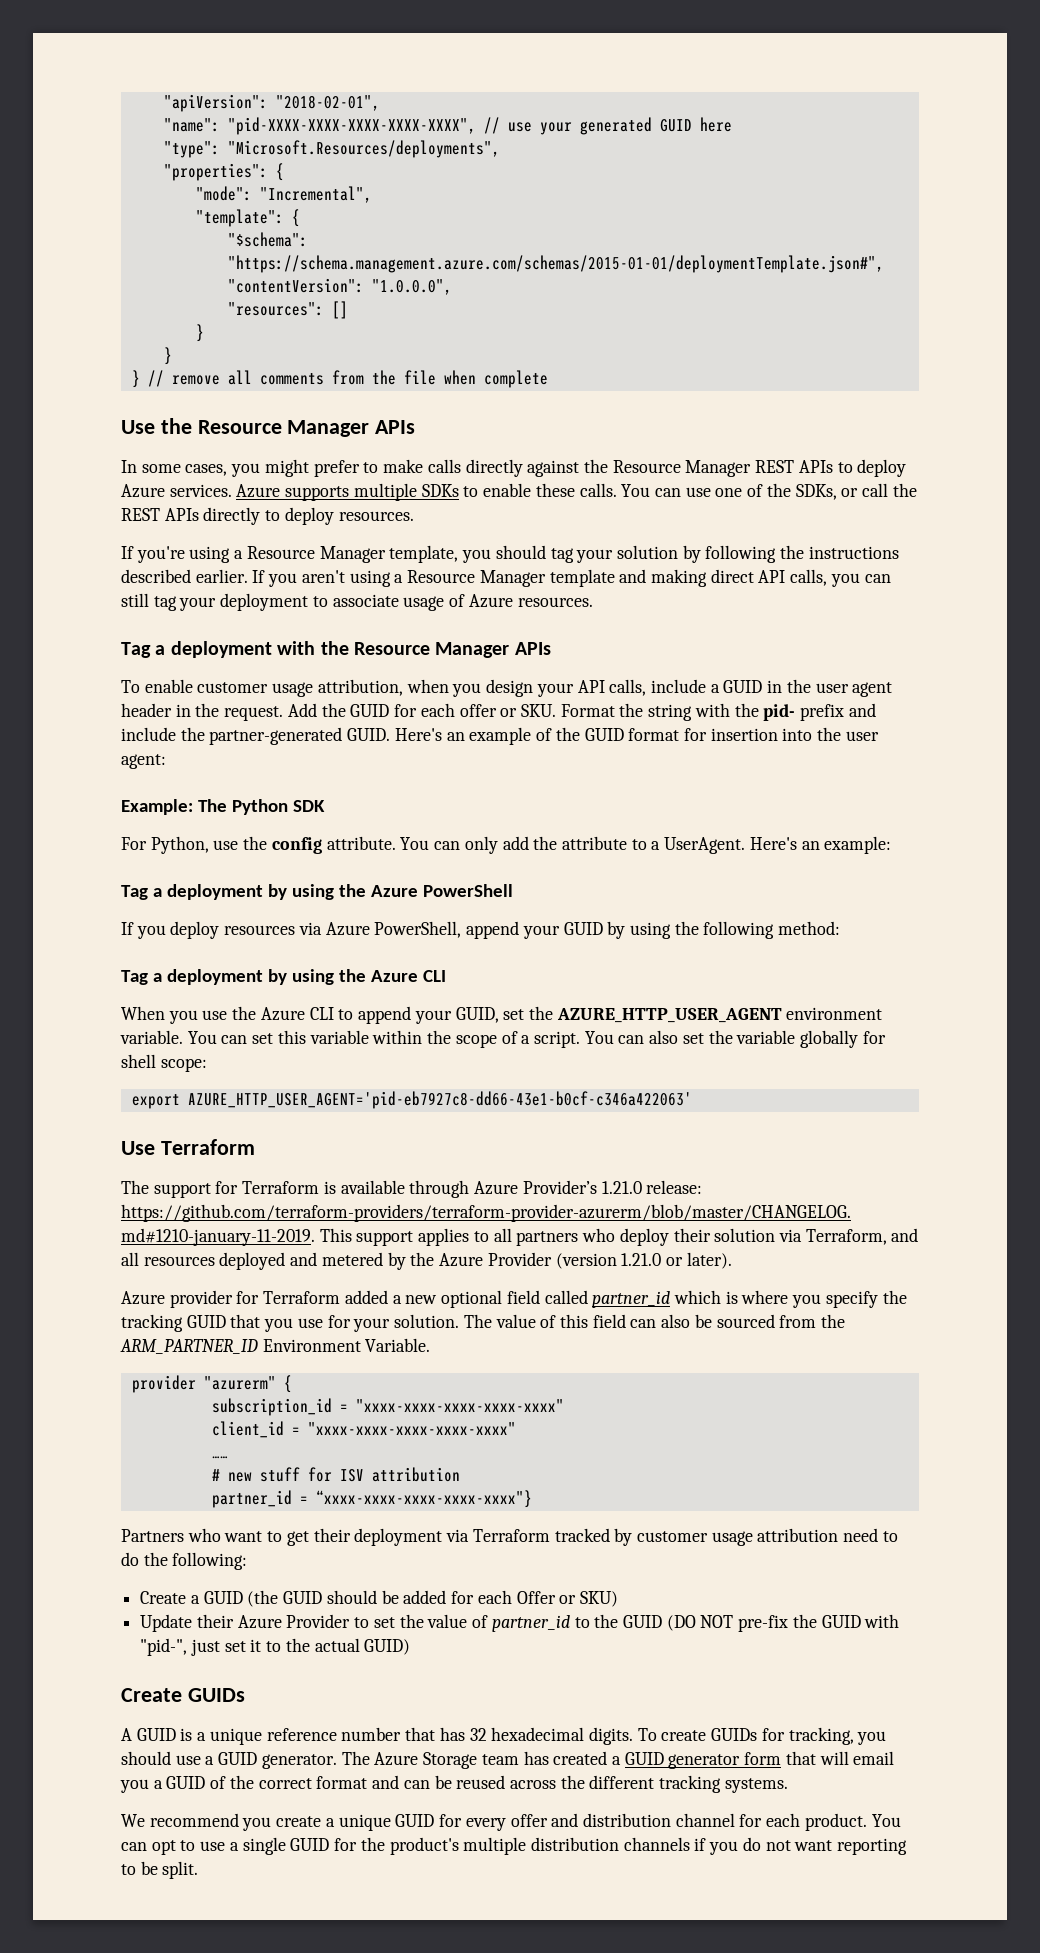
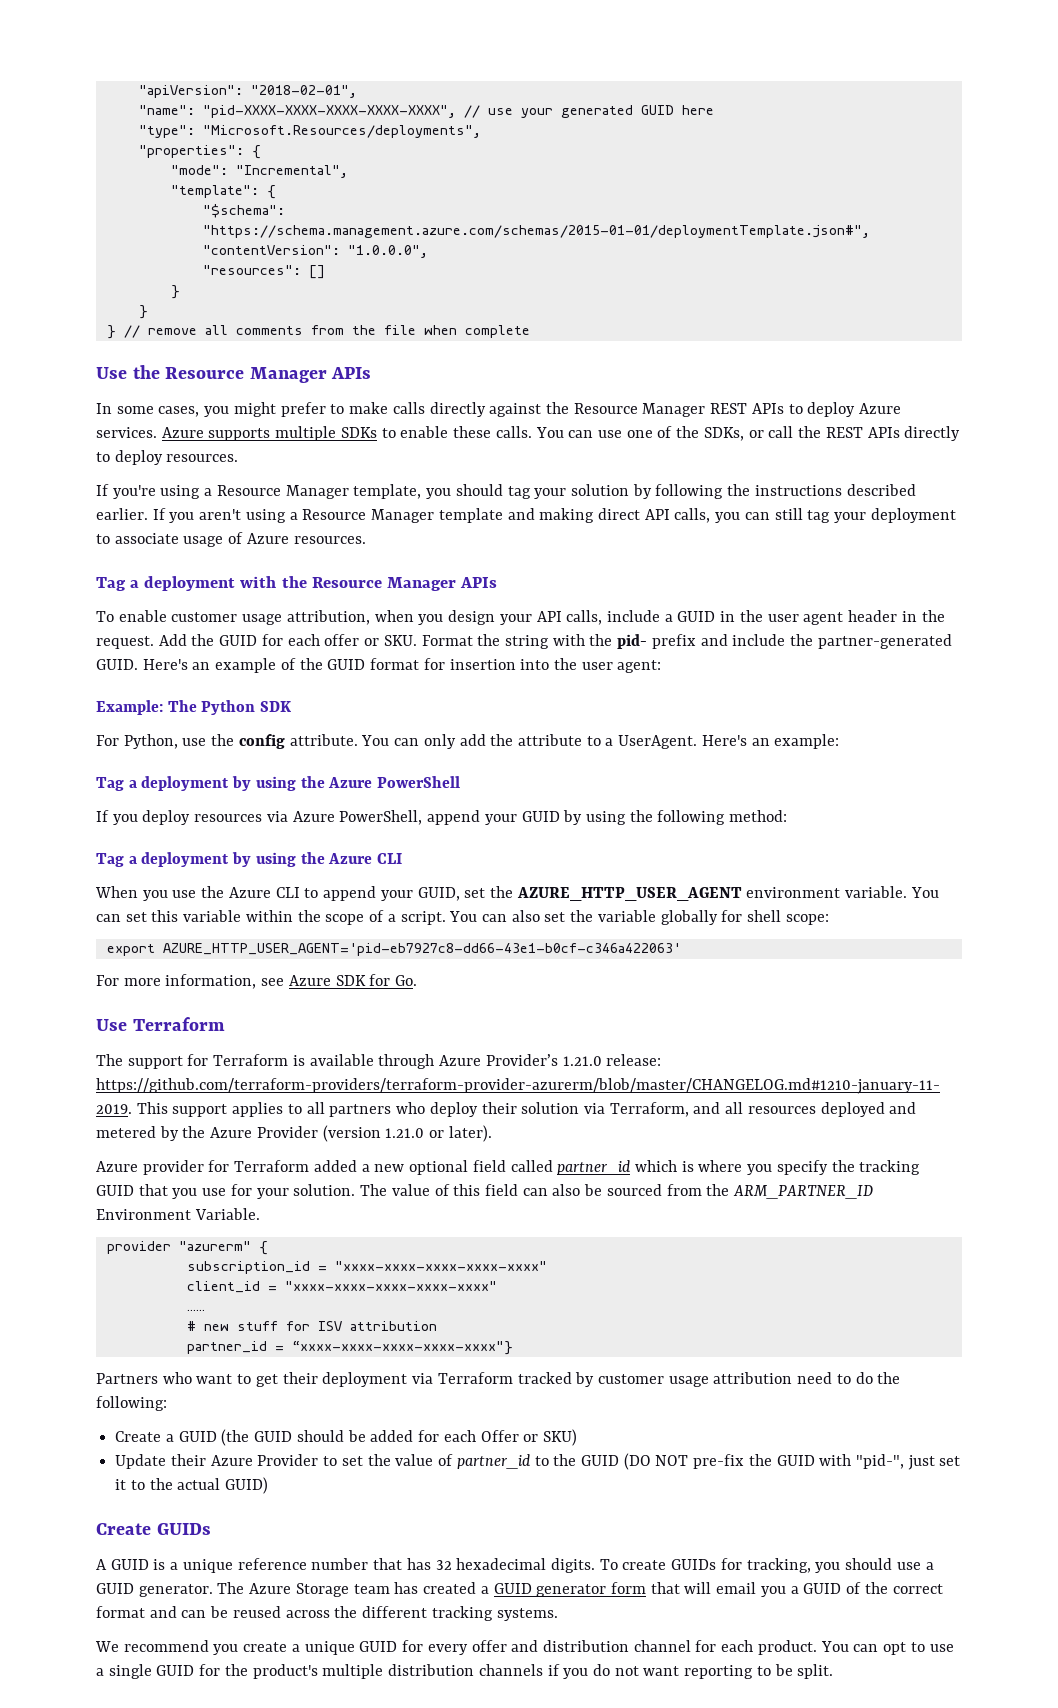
+ For more information, see Azure SDK for Go.

